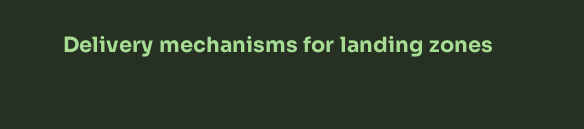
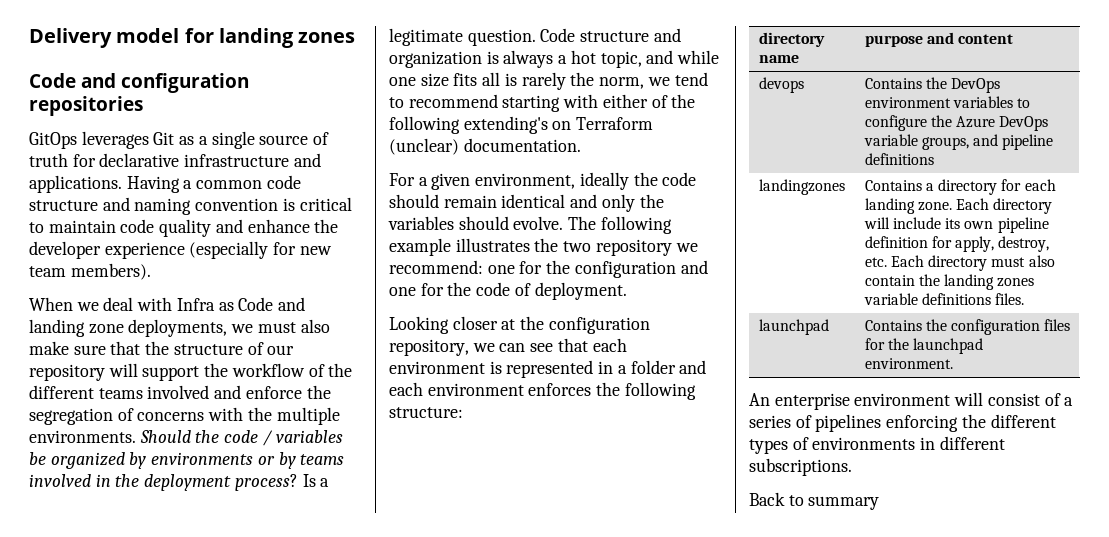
- Delivery mechanisms for landing zones
+ Delivery model for landing zones
+ Code and configuration repositories
+ GitOps leverages Git as a single source of truth for declarative infrastructure and applications. Having a common code structure and naming convention is critical to maintain code quality and enhance the developer experience (especially for new team members).
+ When we deal with Infra as Code and landing zone deployments, we must also make sure that the structure of our repository will support the workflow of the different teams involved and enforce the segregation of concerns with the multiple environments. Should the code / variables be organized by environments or by teams involved in the deployment process? Is a legitimate question. Code structure and organization is always a hot topic, and while one size fits all is rarely the norm, we tend to recommend starting with either of the following extending's on Terraform (unclear) documentation.
+ For a given environment, ideally the code should remain identical and only the variables should evolve. The following example illustrates the two repository we recommend: one for the configuration and one for the code of deployment.
+ Looking closer at the configuration repository, we can see that each environment is represented in a folder and each environment enforces the following structure:
+ directory name | purpose and content
+ devops | Contains the DevOps environment variables to configure the Azure DevOps variable groups, and pipeline definitions
+ landingzones | Contains a directory for each landing zone. Each directory will include its own pipeline definition for apply, destroy, etc. Each directory must also contain the landing zones variable definitions files.
+ launchpad | Contains the configuration files for the launchpad environment.
+ An enterprise environment will consist of a series of pipelines enforcing the different types of environments in different subscriptions.
+ Back to summary

